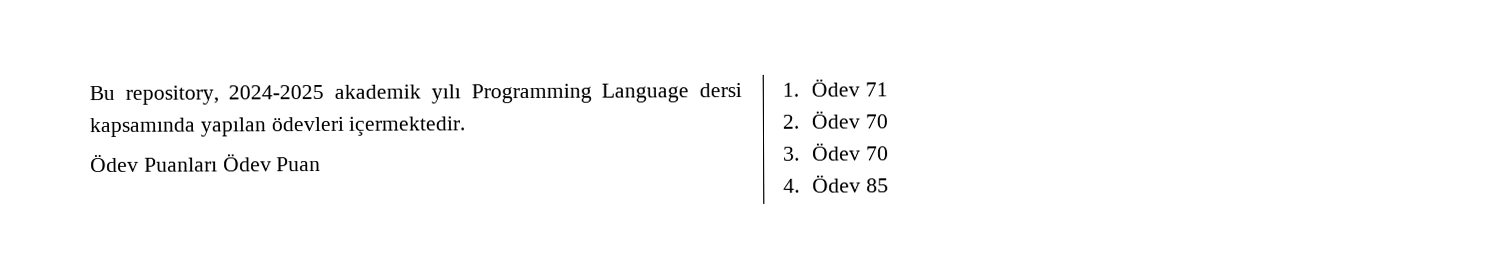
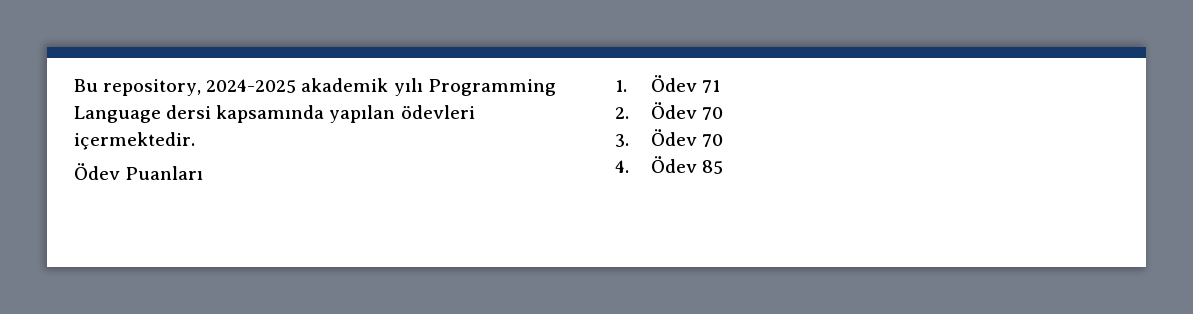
- Ödev Puanları Ödev Puan
+ Ödev Puanları

